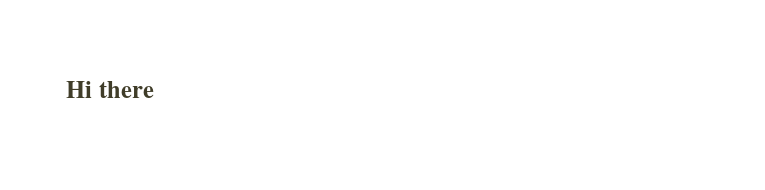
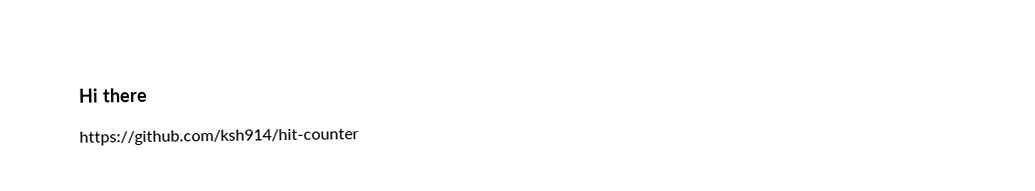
+ https://github.com/ksh914/hit-counter

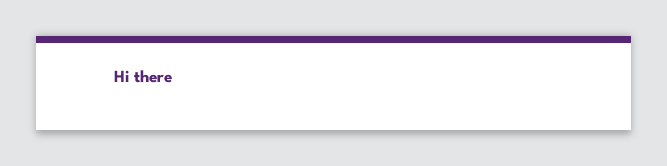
- https://github.com/ksh914/hit-counter

